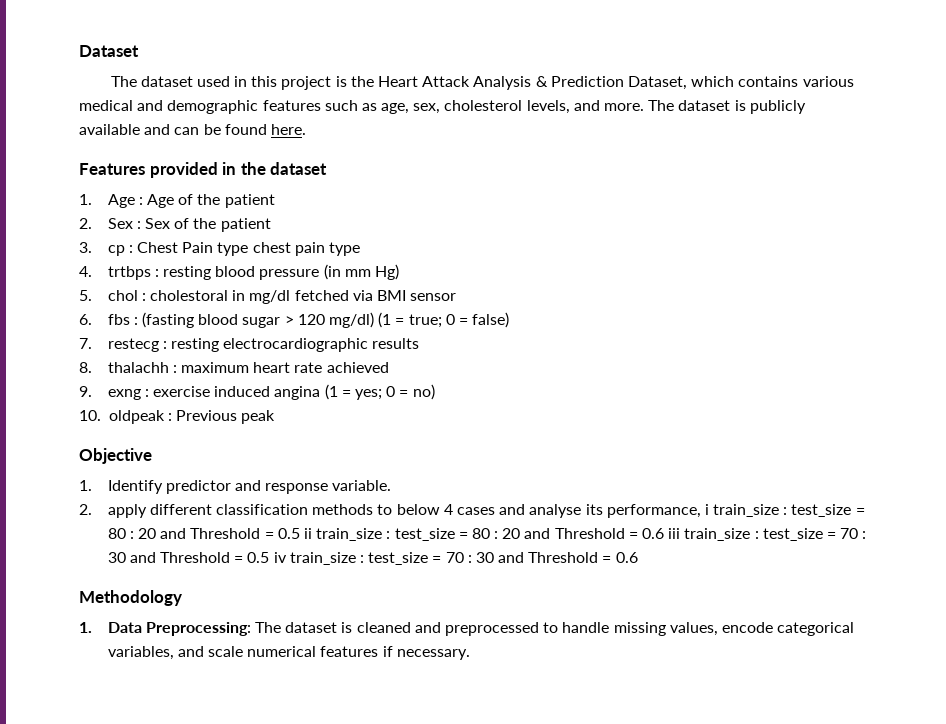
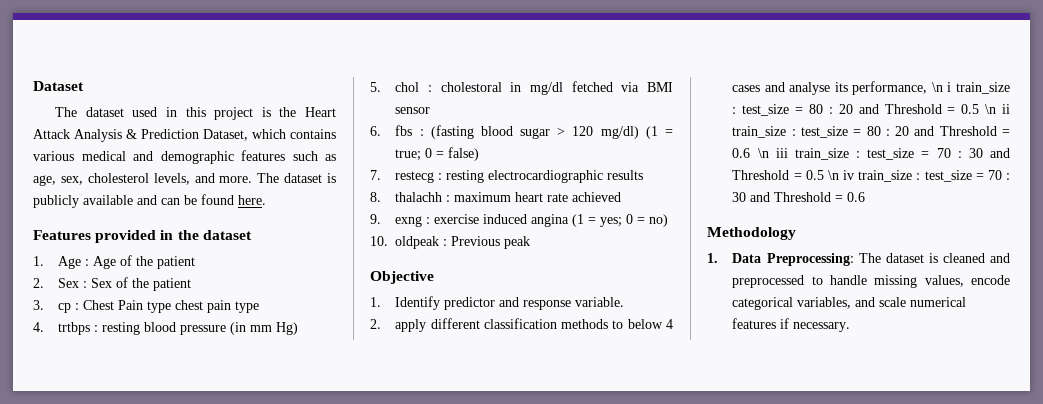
- 2. apply different classification methods to below 4 cases and analyse its performance, i train_size :
+ 2. apply different classification methods to below 4 cases and analyse its performance, \n i train_size :
- 20 and Threshold = 0.5 ii train_size :
+ 20 and Threshold = 0.5 \n ii train_size :
- 20 and Threshold = 0.6 iii train_size :
+ 20 and Threshold = 0.6 \n iii train_size :
- 30 and Threshold = 0.5 iv train_size :
+ 30 and Threshold = 0.5 \n iv train_size :

